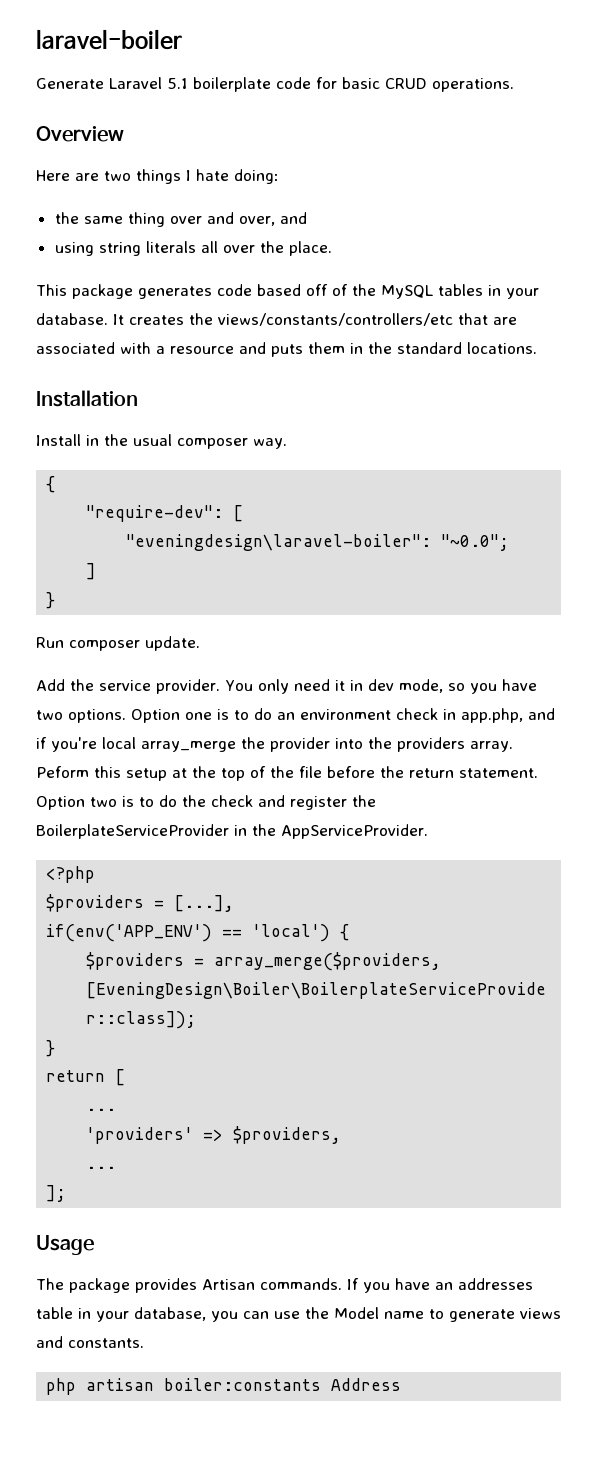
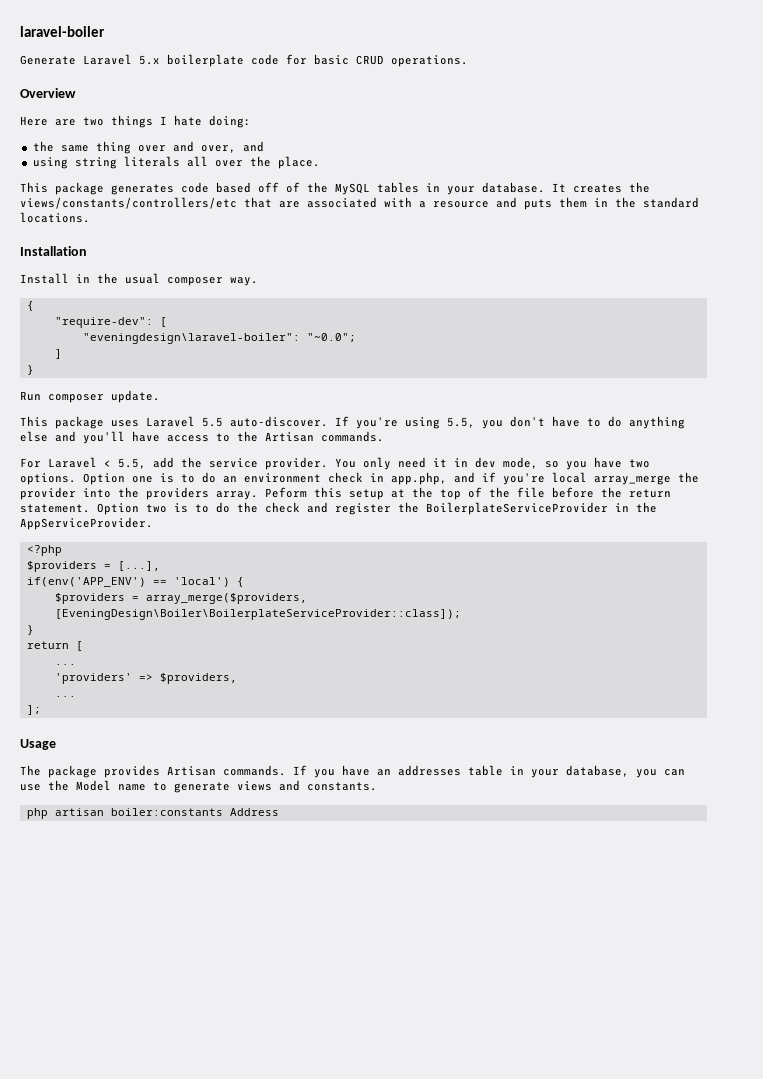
- Generate Laravel 5.1 boilerplate code for basic CRUD operations.
+ Generate Laravel 5.x boilerplate code for basic CRUD operations.
- Add the service provider.
+ This package uses Laravel 5.5 auto-discover. If you're using 5.5, you don't have to do anything else and you'll have access to the Artisan commands.
+ For Laravel < 5.5, add the service provider.

